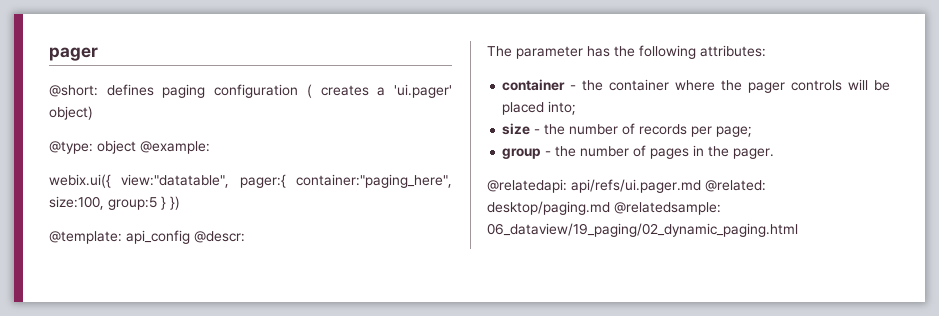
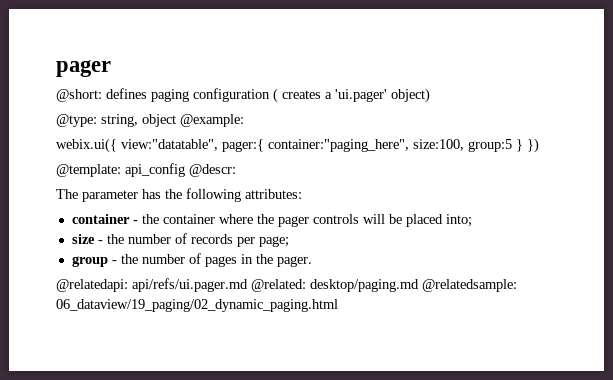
- @type: object @example:
+ @type: string, object @example:

